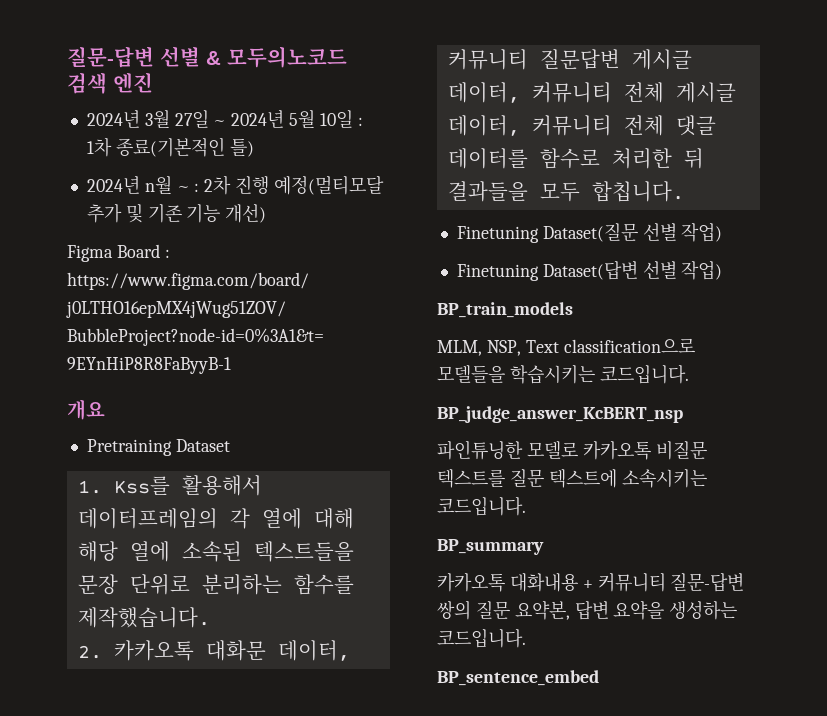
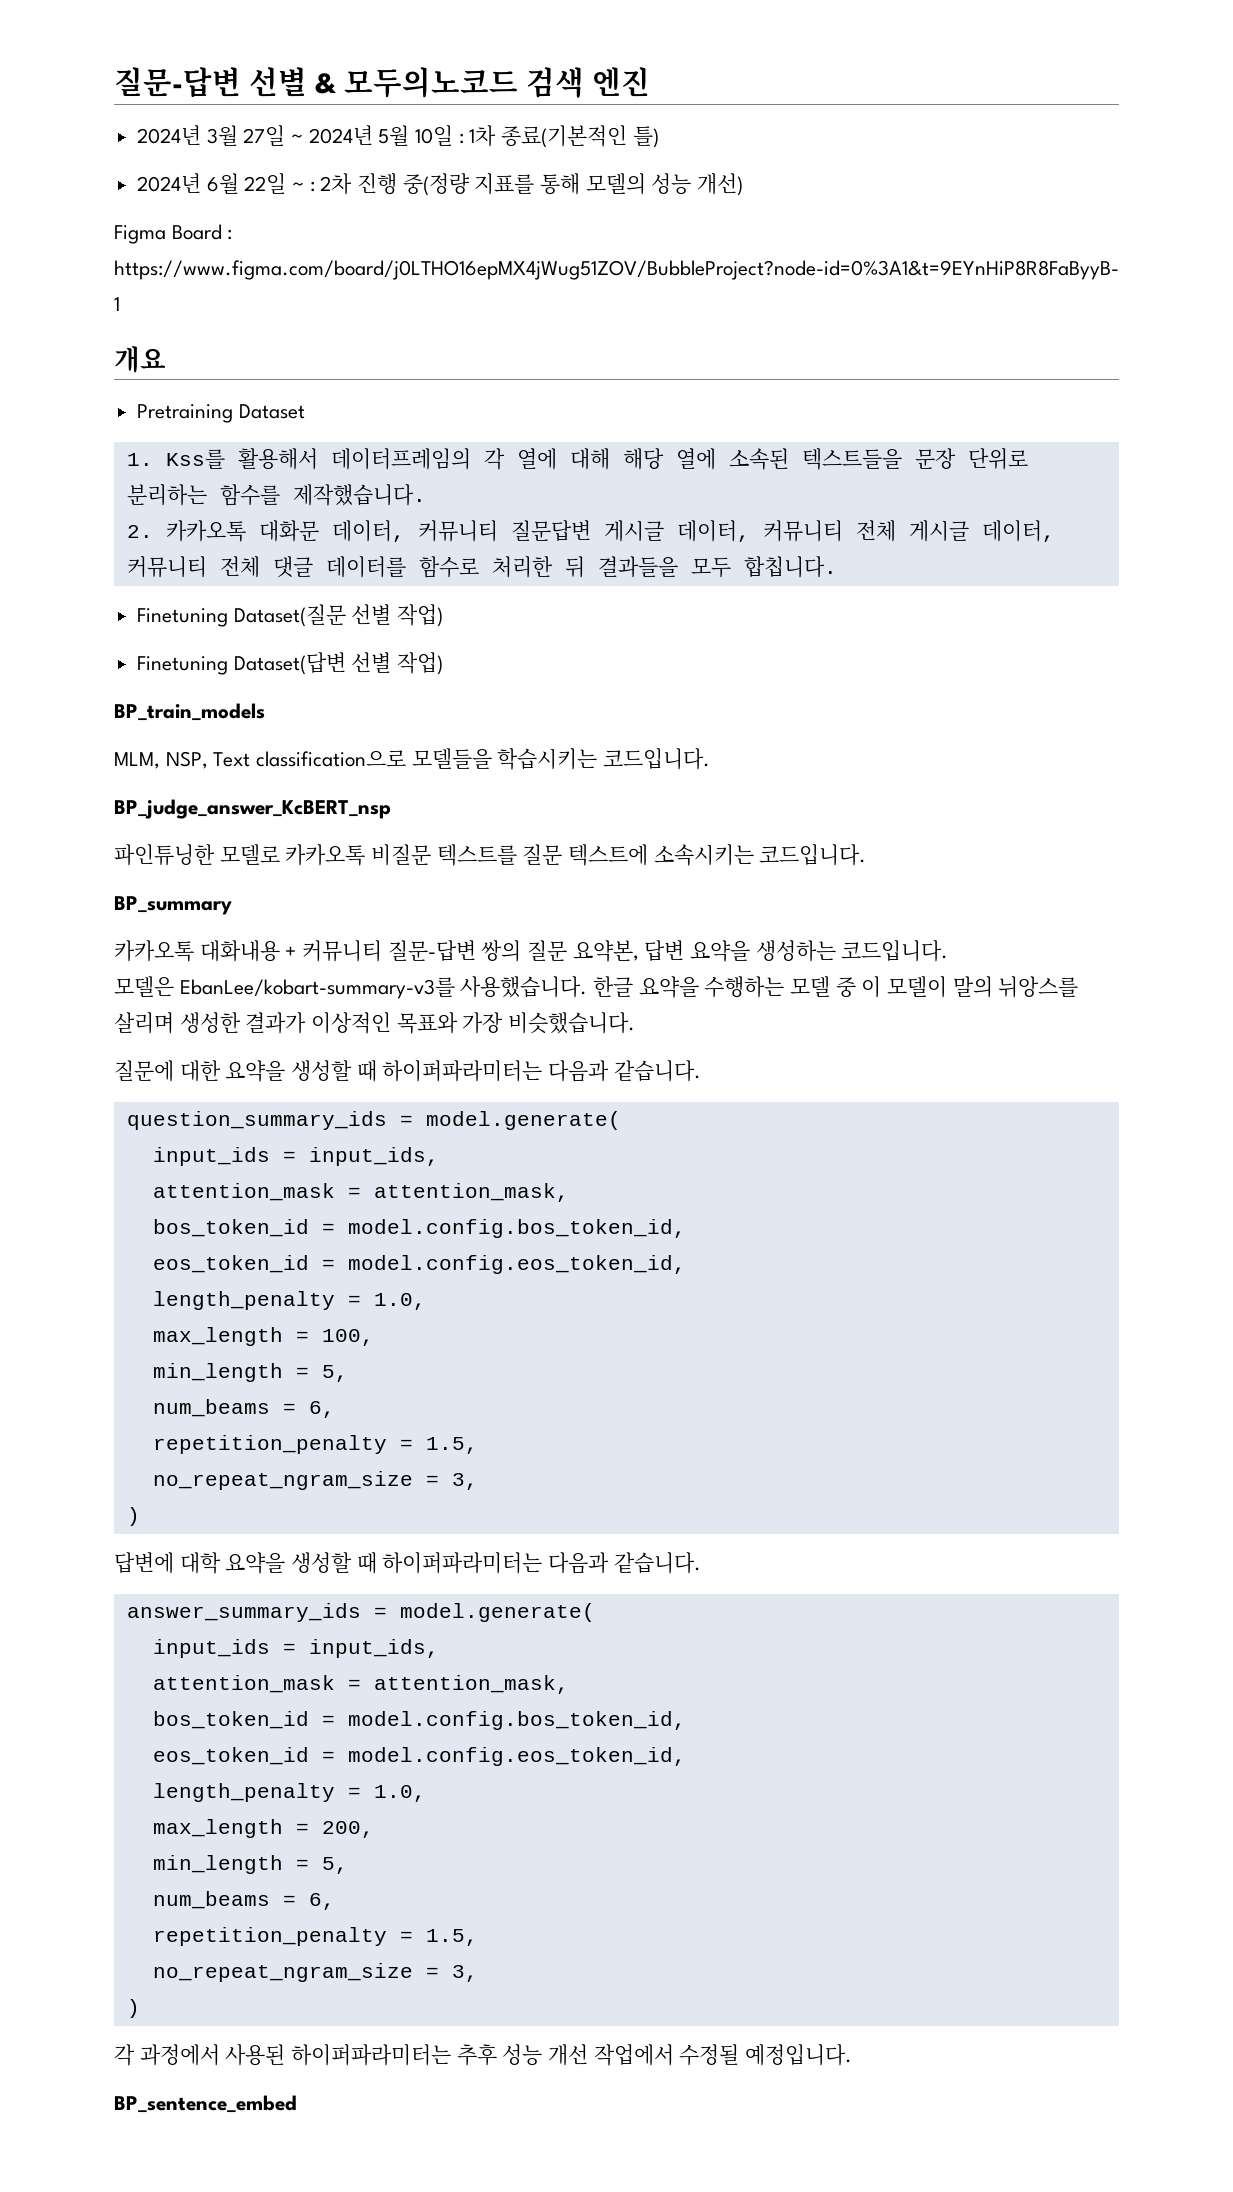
- 2024년 n월 ~ : 2차 진행 예정(멀티모달 추가 및 기존 기능 개선)
+ 2024년 6월 22일 ~ : 2차 진행 중(정량 지표를 통해 모델의 성능 개선)
+ 모델은 EbanLee/kobart-summary-v3를 사용했습니다. 한글 요약을 수행하는 모델 중 이 모델이 말의 뉘앙스를 살리며 생성한 결과가 이상적인 목표와 가장 비슷했습니다.
+ 질문에 대한 요약을 생성할 때 하이퍼파라미터는 다음과 같습니다.
+ question_summary_ids = model.generate(
+ input_ids = input_ids,
+ attention_mask = attention_mask,
+ bos_token_id = model.config.bos_token_id,
+ eos_token_id = model.config.eos_token_id,
+ length_penalty = 1.0,
+ max_length = 100,
+ min_length = 5,
+ num_beams = 6,
+ repetition_penalty = 1.5,
+ no_repeat_ngram_size = 3,
+ )
+ 답변에 대학 요약을 생성할 때 하이퍼파라미터는 다음과 같습니다.
+ answer_summary_ids = model.generate(
+ input_ids = input_ids,
+ attention_mask = attention_mask,
+ bos_token_id = model.config.bos_token_id,
+ eos_token_id = model.config.eos_token_id,
+ length_penalty = 1.0,
+ max_length = 200,
+ min_length = 5,
+ num_beams = 6,
+ repetition_penalty = 1.5,
+ no_repeat_ngram_size = 3,
+ )
+ 각 과정에서 사용된 하이퍼파라미터는 추후 성능 개선 작업에서 수정될 예정입니다.

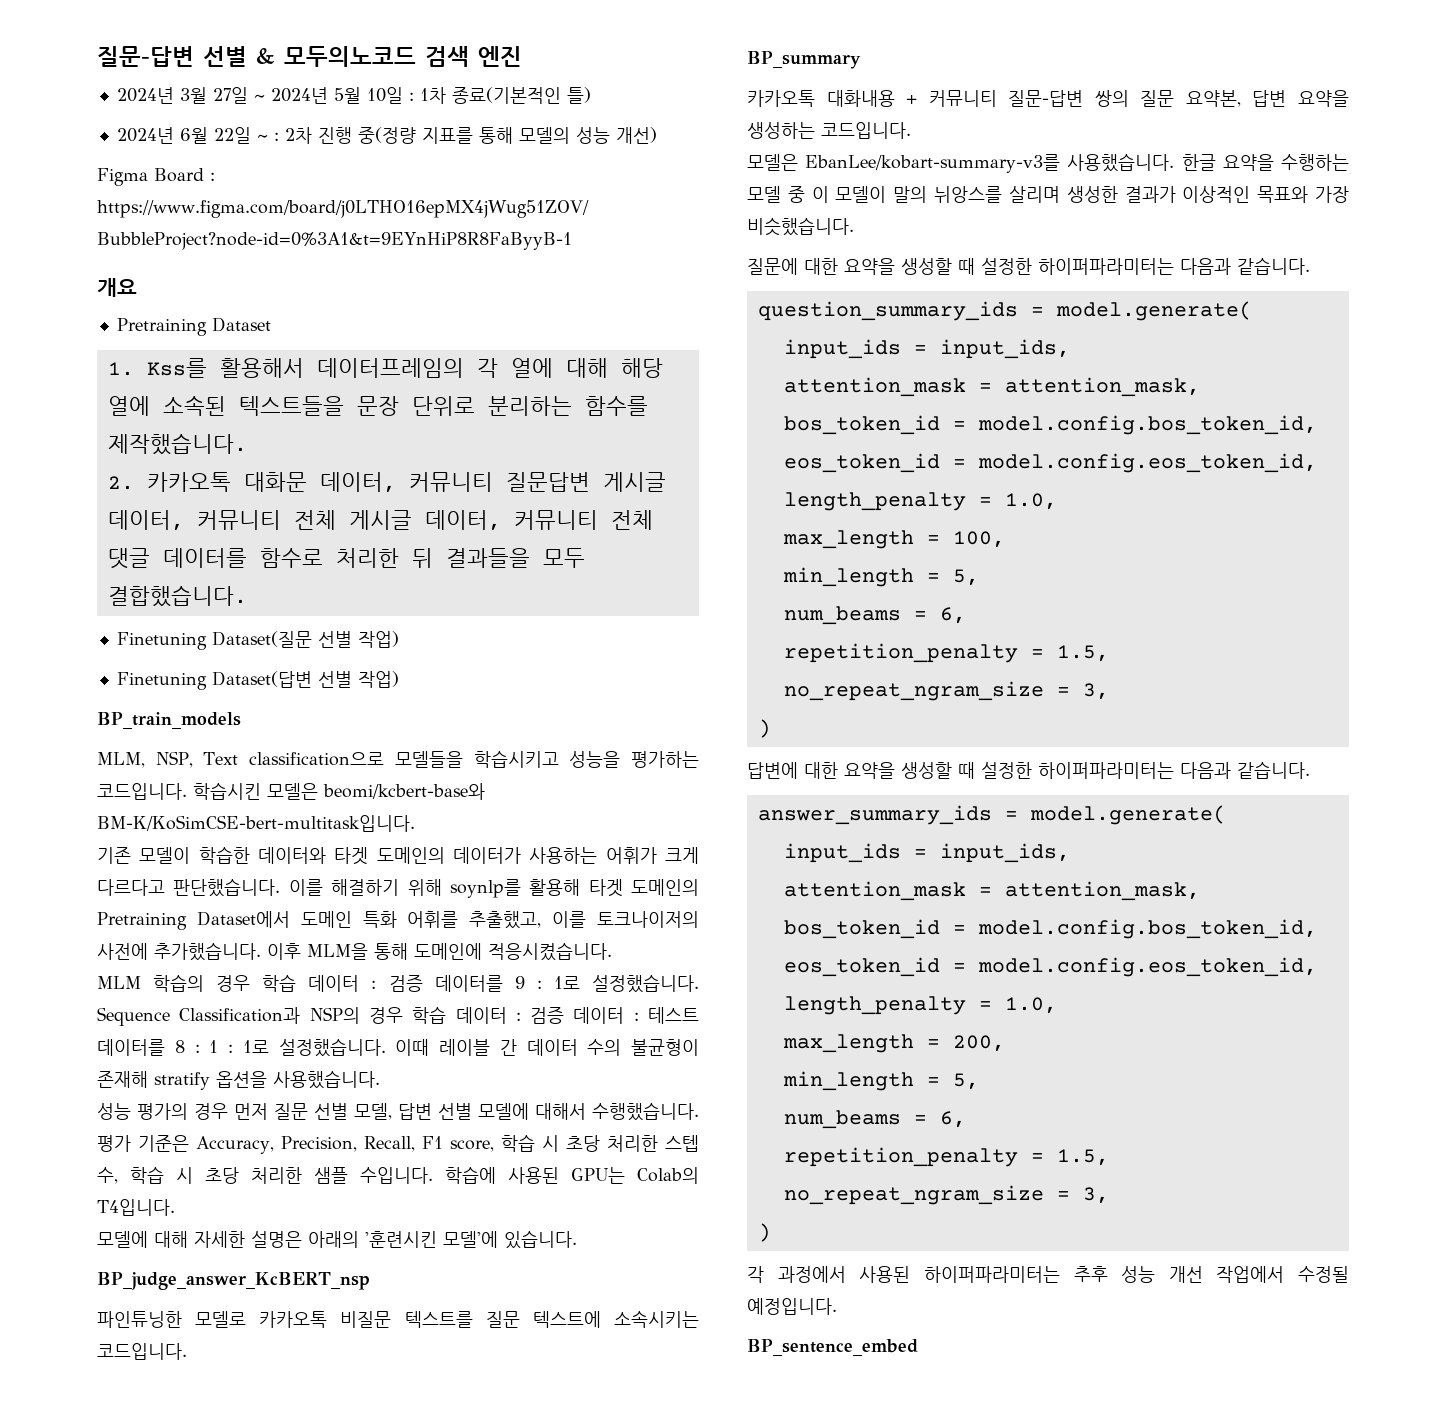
- 2. 카카오톡 대화문 데이터, 커뮤니티 질문답변 게시글 데이터, 커뮤니티 전체 게시글 데이터, 커뮤니티 전체 댓글 데이터를 함수로 처리한 뒤 결과들을 모두 합칩니다.
+ 2. 카카오톡 대화문 데이터, 커뮤니티 질문답변 게시글 데이터, 커뮤니티 전체 게시글 데이터, 커뮤니티 전체 댓글 데이터를 함수로 처리한 뒤 결과들을 모두 결합했습니다.
- MLM, NSP, Text classification으로 모델들을 학습시키는 코드입니다.
+ MLM, NSP, Text classification으로 모델들을 학습시키고 성능을 평가하는 코드입니다. 학습시킨 모델은 beomi/kcbert-base와 BM-K/KoSimCSE-bert-multitask입니다.
+ 기존 모델이 학습한 데이터와 타겟 도메인의 데이터가 사용하는 어휘가 크게 다르다고 판단했습니다. 이를 해결하기 위해 soynlp를 활용해 타겟 도메인의 Pretraining Dataset에서 도메인 특화 어휘를 추출했고, 이를 토크나이저의 사전에 추가했습니다. 이후 MLM을 통해 도메인에 적응시켰습니다.
+ MLM 학습의 경우 학습 데이터 : 검증 데이터를 9 : 1로 설정했습니다. Sequence Classification과 NSP의 경우 학습 데이터 : 검증 데이터 : 테스트 데이터를 8 : 1 : 1로 설정했습니다. 이때 레이블 간 데이터 수의 불균형이 존재해 stratify 옵션을 사용했습니다.
+ 성능 평가의 경우 먼저 질문 선별 모델, 답변 선별 모델에 대해서 수행했습니다. 평가 기준은 Accuracy, Precision, Recall, F1 score, 학습 시 초당 처리한 스텝 수, 학습 시 초당 처리한 샘플 수입니다. 학습에 사용된 GPU는 Colab의 T4입니다.
+ 모델에 대해 자세한 설명은 아래의 '훈련시킨 모델'에 있습니다.
- 질문에 대한 요약을 생성할 때 하이퍼파라미터는 다음과 같습니다.
+ 질문에 대한 요약을 생성할 때 설정한 하이퍼파라미터는 다음과 같습니다.
- 답변에 대학 요약을 생성할 때 하이퍼파라미터는 다음과 같습니다.
+ 답변에 대한 요약을 생성할 때 설정한 하이퍼파라미터는 다음과 같습니다.

